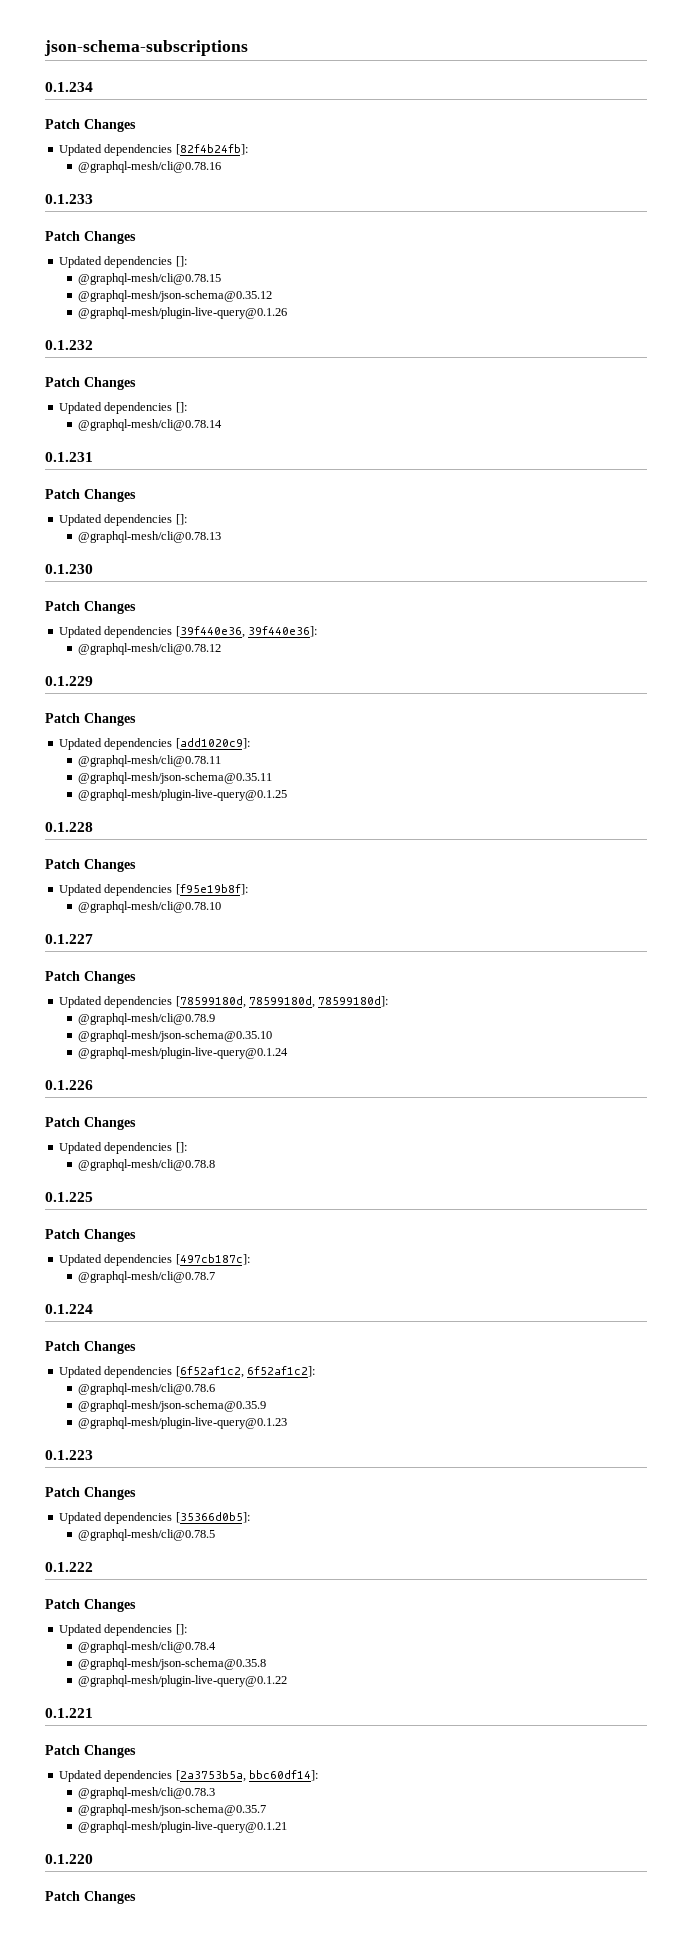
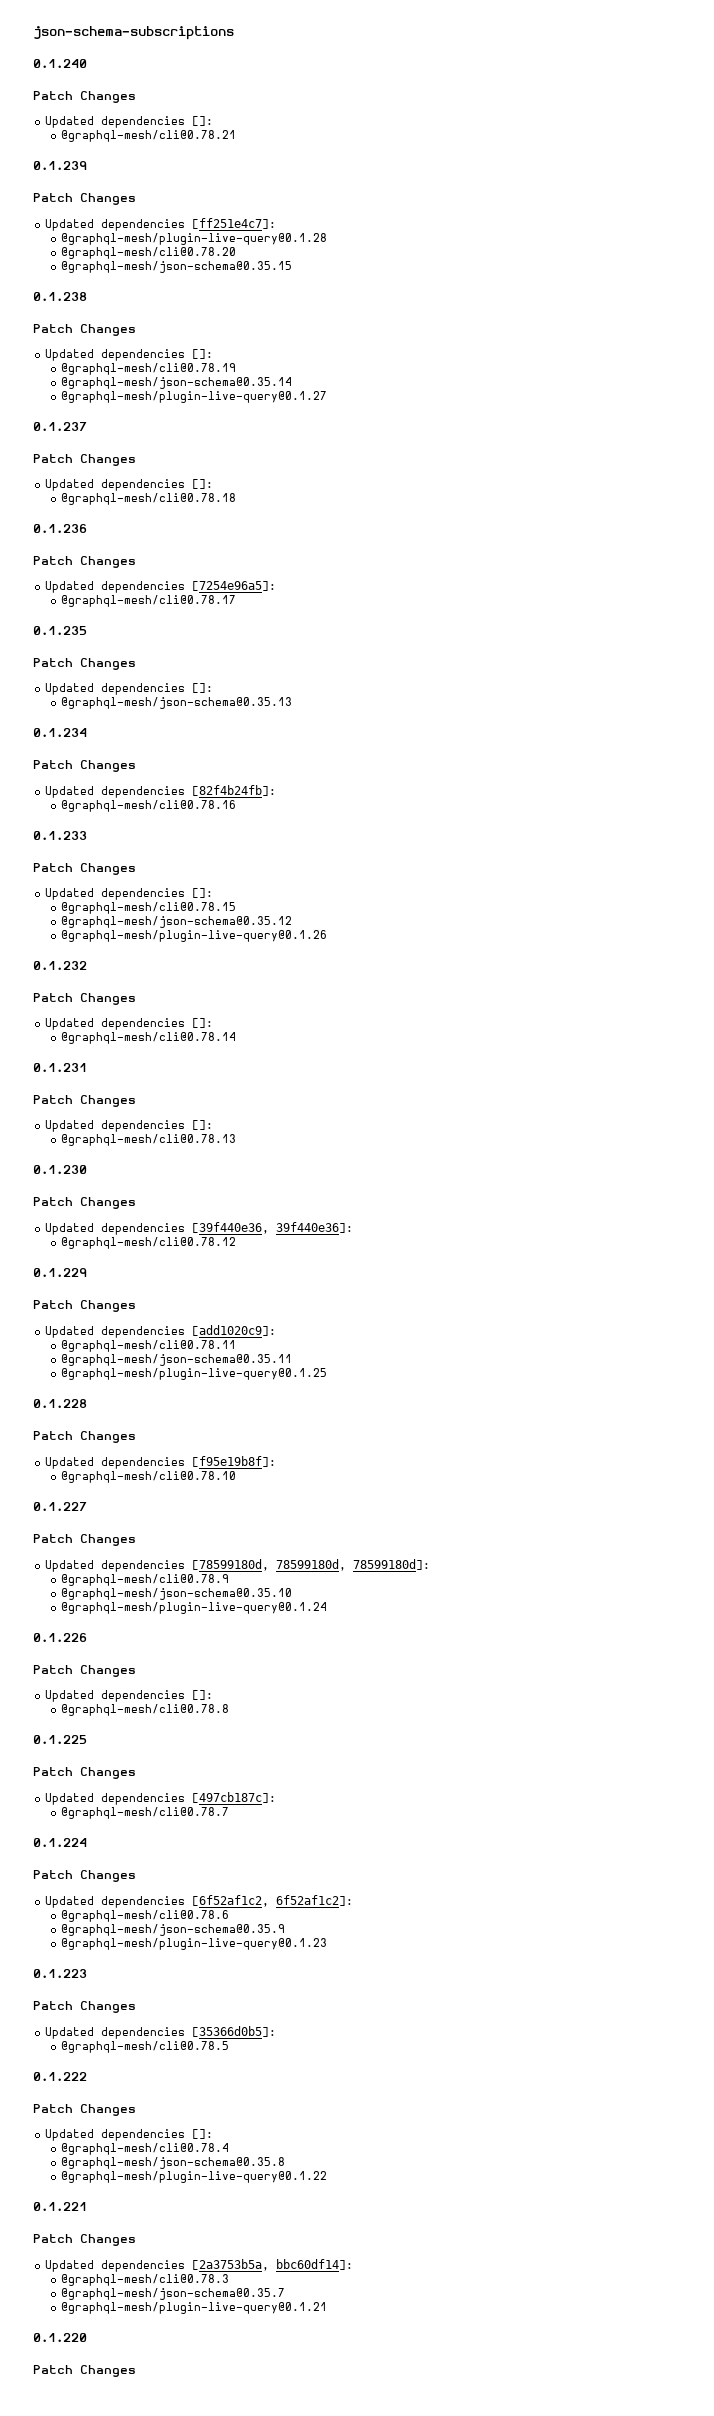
+ 0.1.240
+ Patch Changes
+ Updated dependencies []:
+ @graphql-mesh/cli@0.78.21
+ 0.1.239
+ Patch Changes
+ Updated dependencies [ff251e4c7]:
+ @graphql-mesh/plugin-live-query@0.1.28
+ @graphql-mesh/cli@0.78.20
+ @graphql-mesh/json-schema@0.35.15
+ 0.1.238
+ Patch Changes
+ Updated dependencies []:
+ @graphql-mesh/cli@0.78.19
+ @graphql-mesh/json-schema@0.35.14
+ @graphql-mesh/plugin-live-query@0.1.27
+ 0.1.237
+ Patch Changes
+ Updated dependencies []:
+ @graphql-mesh/cli@0.78.18
+ 0.1.236
+ Patch Changes
+ Updated dependencies [7254e96a5]:
+ @graphql-mesh/cli@0.78.17
+ 0.1.235
+ Patch Changes
+ Updated dependencies []:
+ @graphql-mesh/json-schema@0.35.13

